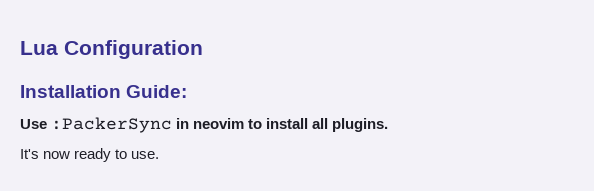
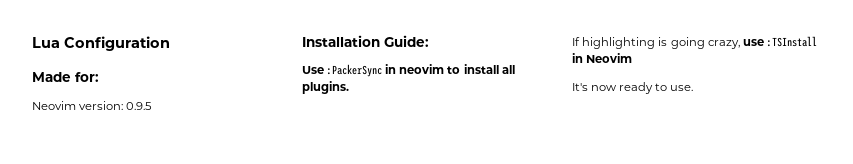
+ Made for:
+ Neovim version: 0.9.5
+ If highlighting is going crazy, use :TSInstall in Neovim

